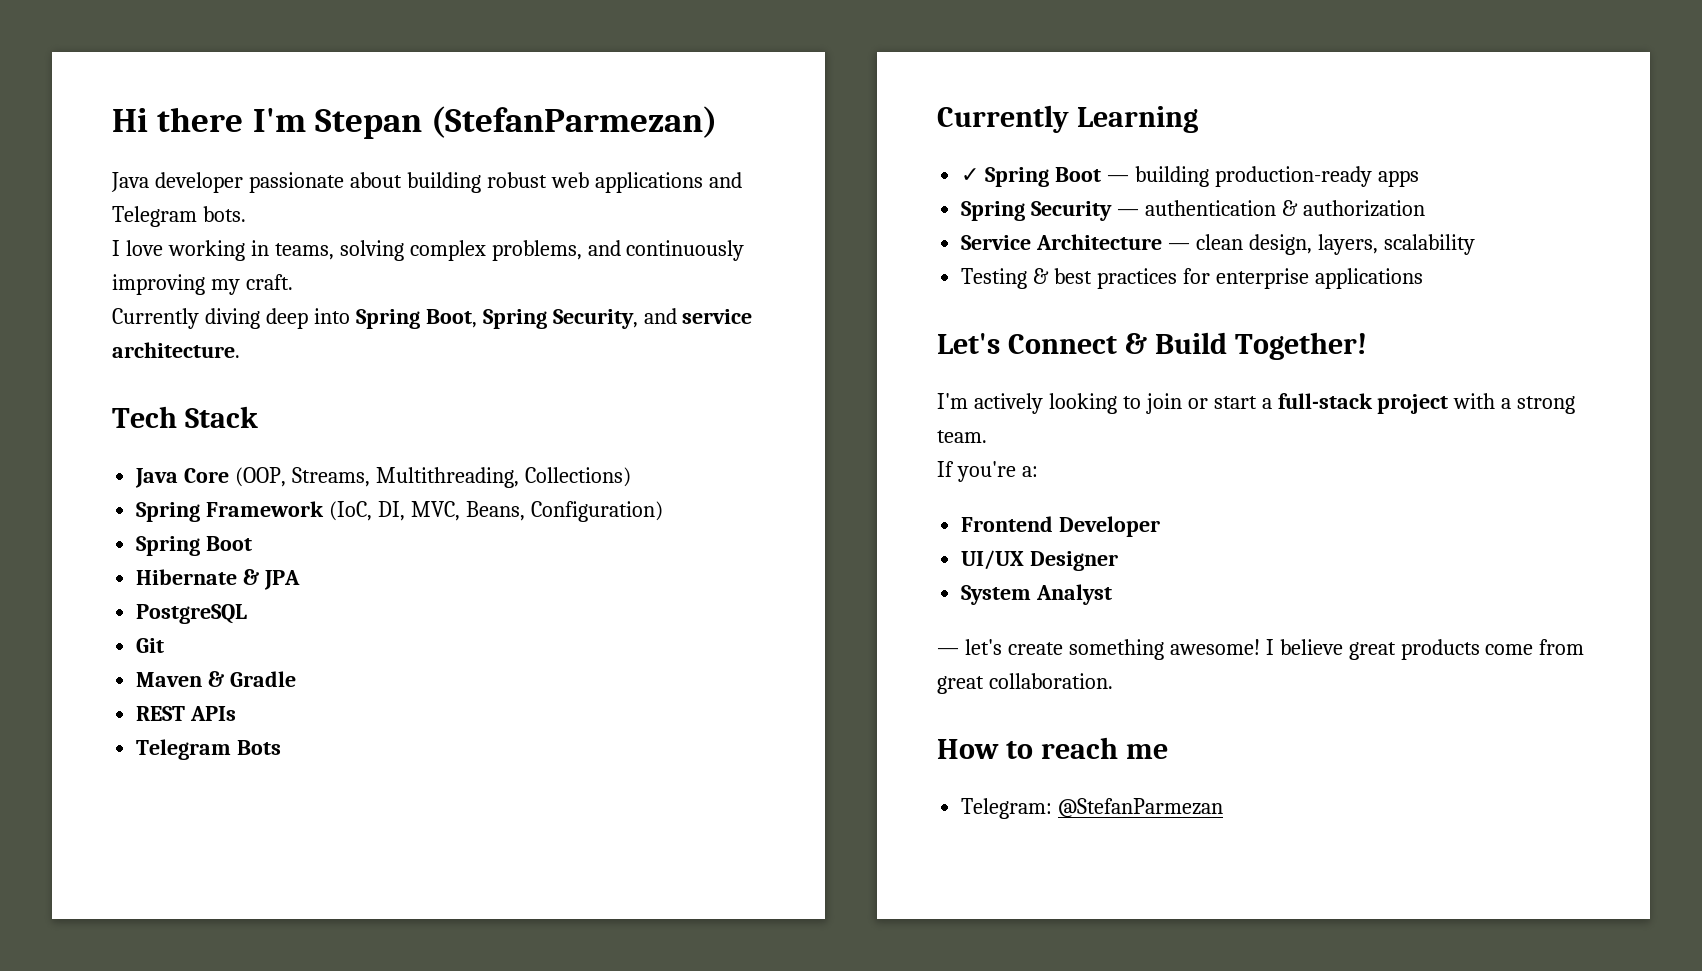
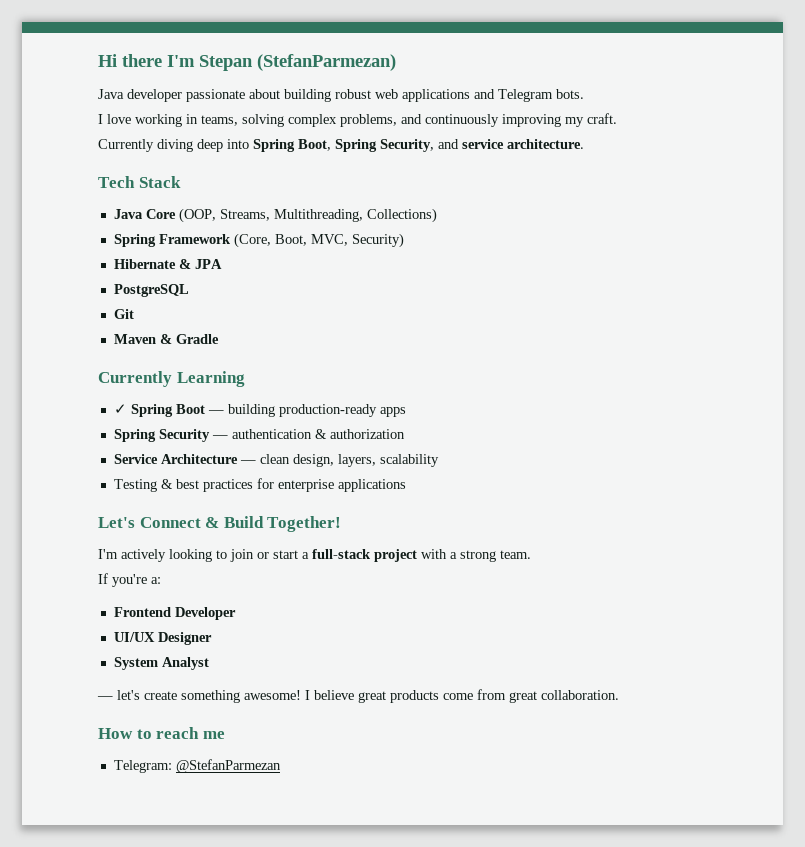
- Spring Framework (IoC, DI, MVC, Beans, Configuration)
- Spring Boot
+ Spring Framework (Core, Boot, MVC, Security)
- REST APIs
- Telegram Bots

